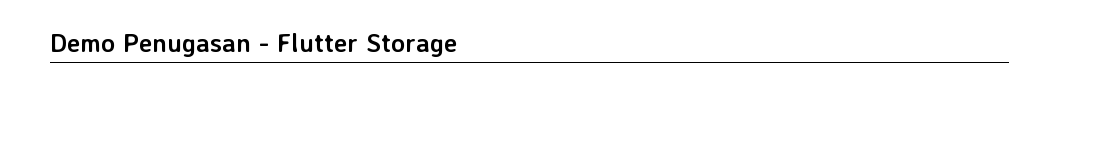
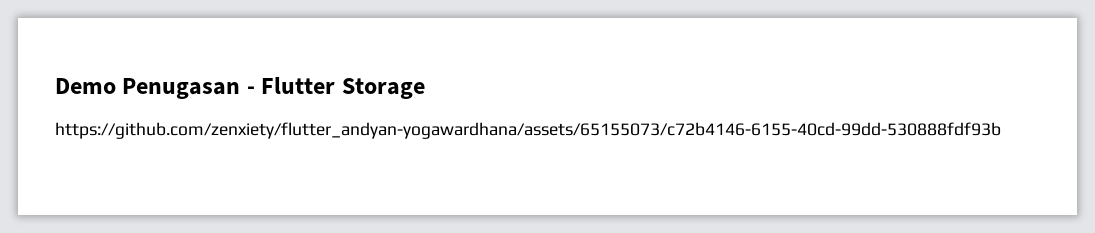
+ https://github.com/zenxiety/flutter_andyan-yogawardhana/assets/65155073/c72b4146-6155-40cd-99dd-530888fdf93b

